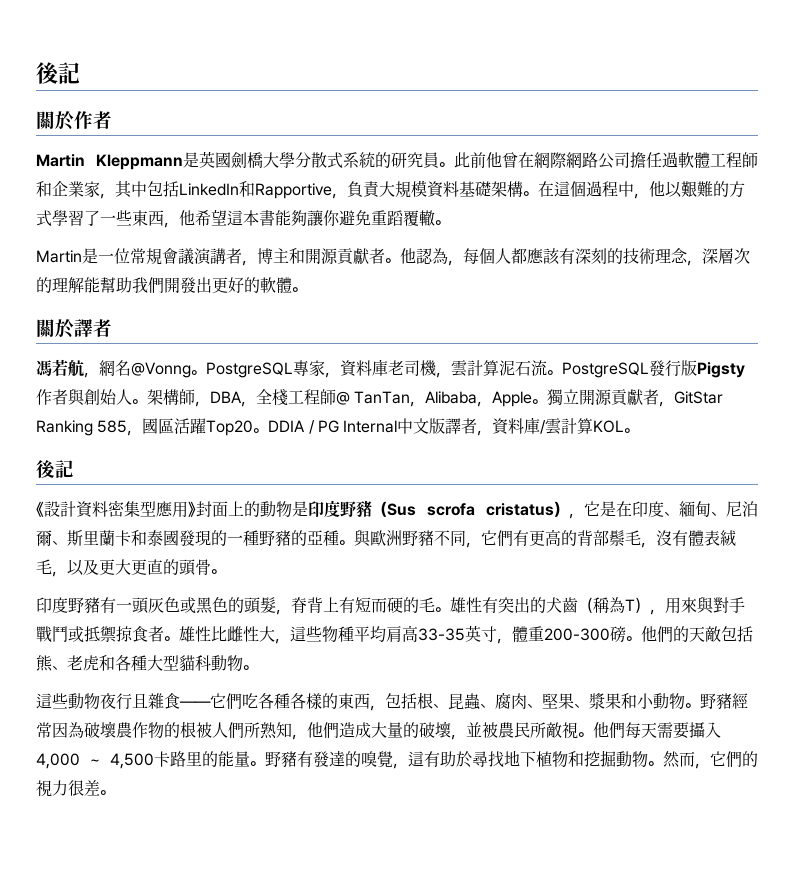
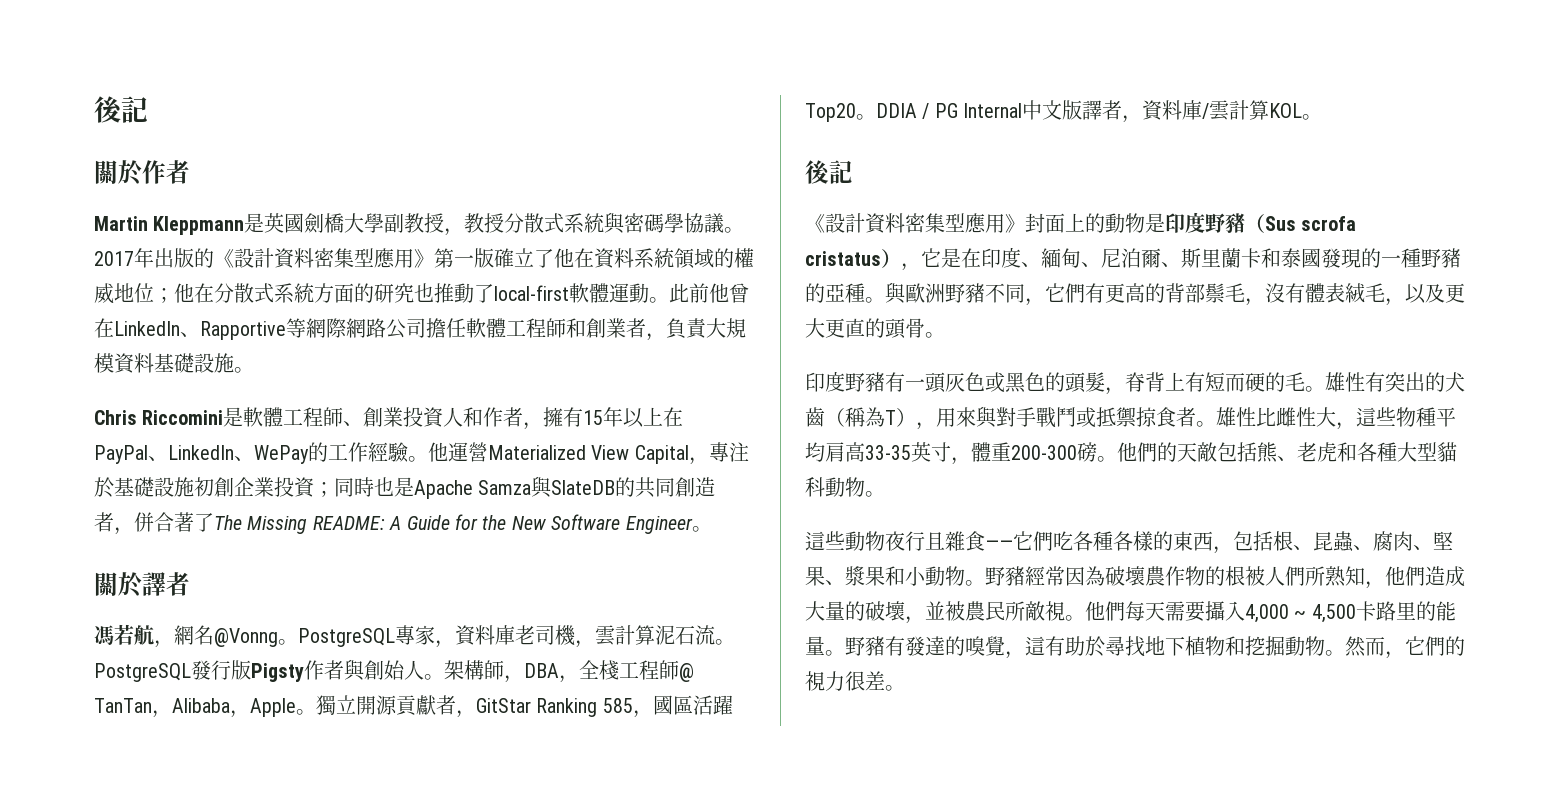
- Martin Kleppmann是英國劍橋大學分散式系統的研究員。此前他曾在網際網路公司擔任過軟體工程師和企業家，其中包括LinkedIn和Rapportive，負責大規模資料基礎架構。在這個過程中，他以艱難的方式學習了一些東西，他希望這本書能夠讓你避免重蹈覆轍。
- Martin是一位常規會議演講者，博主和開源貢獻者。他認為，每個人都應該有深刻的技術理念，深層次的理解能幫助我們開發出更好的軟體。
+ Martin Kleppmann是英國劍橋大學副教授，教授分散式系統與密碼學協議。2017年出版的《設計資料密集型應用》第一版確立了他在資料系統領域的權威地位；他在分散式系統方面的研究也推動了local-first軟體運動。此前他曾在LinkedIn、Rapportive等網際網路公司擔任軟體工程師和創業者，負責大規模資料基礎設施。
+ Chris Riccomini是軟體工程師、創業投資人和作者，擁有15年以上在PayPal、LinkedIn、WePay的工作經驗。他運營Materialized View Capital，專注於基礎設施初創企業投資；同時也是Apache Samza與SlateDB的共同創造者，併合著了The Missing README: A Guide for the New Software Engineer。

